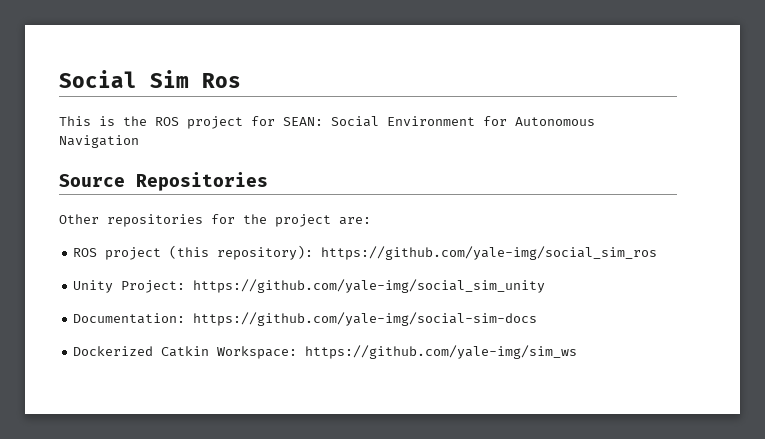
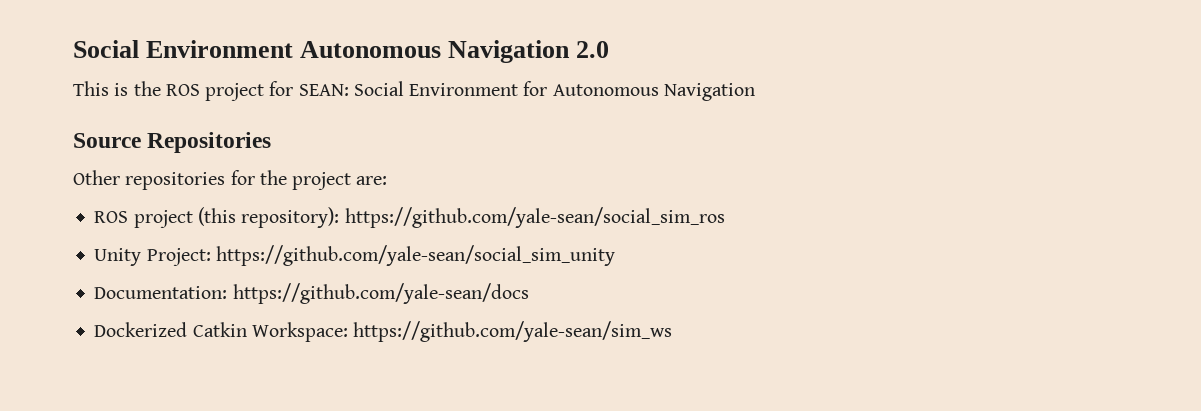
- Social Sim Ros
+ Social Environment Autonomous Navigation 2.0
- ROS project (this repository): https://github.com/yale-img/social_sim_ros
+ ROS project (this repository): https://github.com/yale-sean/social_sim_ros
- Unity Project: https://github.com/yale-img/social_sim_unity
+ Unity Project: https://github.com/yale-sean/social_sim_unity
- Documentation: https://github.com/yale-img/social-sim-docs
+ Documentation: https://github.com/yale-sean/docs
- Dockerized Catkin Workspace: https://github.com/yale-img/sim_ws
+ Dockerized Catkin Workspace: https://github.com/yale-sean/sim_ws

